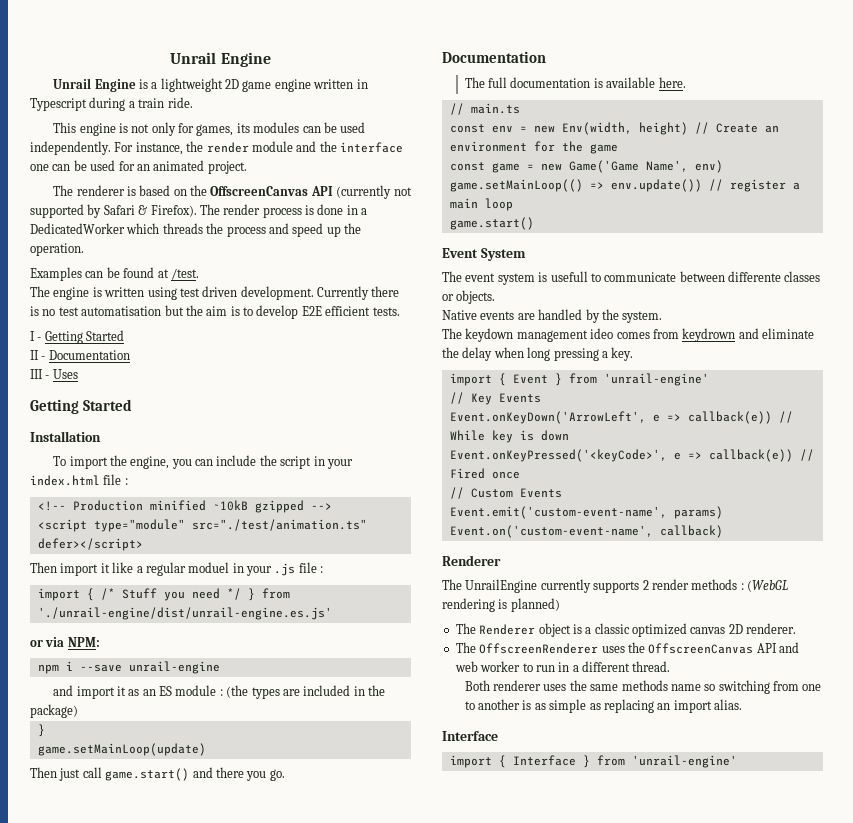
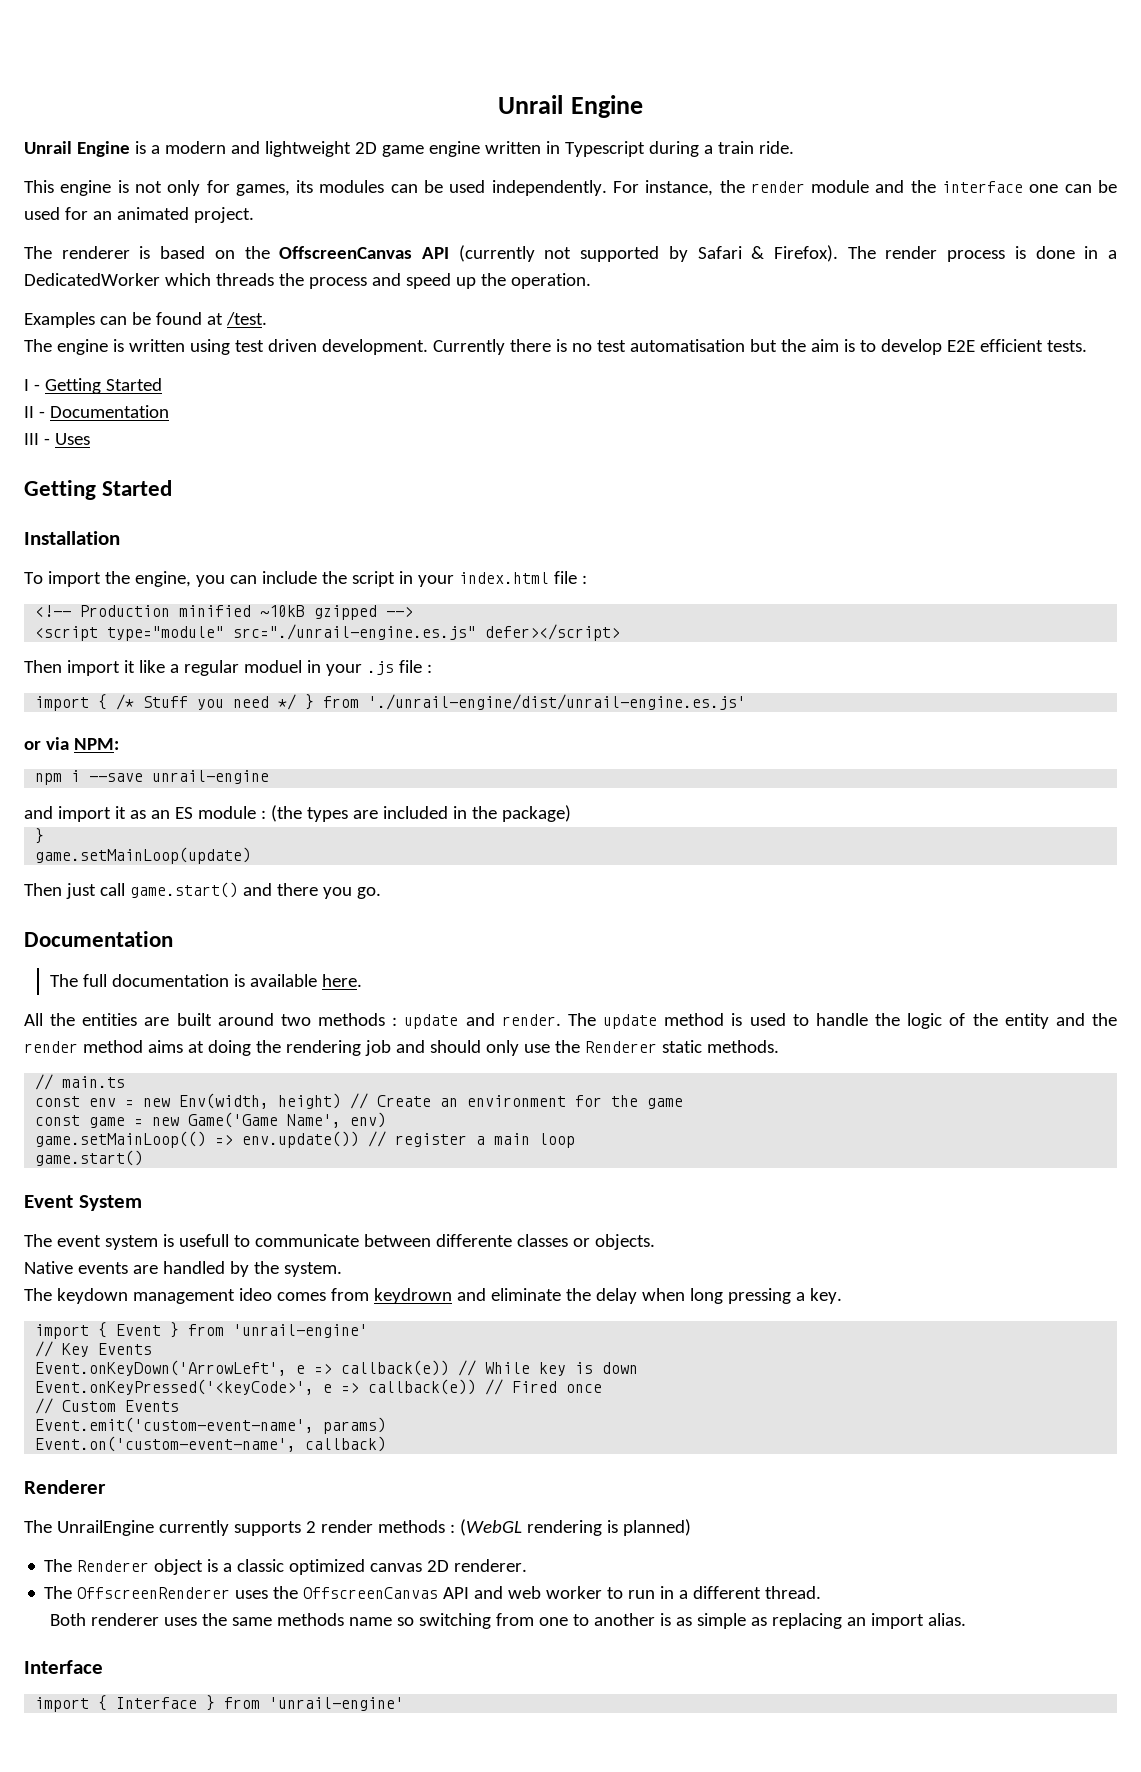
- Unrail Engine is a lightweight 2D game engine written in Typescript during a train ride.
+ Unrail Engine is a modern and lightweight 2D game engine written in Typescript during a train ride.
- <script type="module" src="./test/animation.ts" defer></script>
+ <script type="module" src="./unrail-engine.es.js" defer></script>
+ All the entities are built around two methods : update and render. The update method is used to handle the logic of the entity and the render method aims at doing the rendering job and should only use the Renderer static methods.

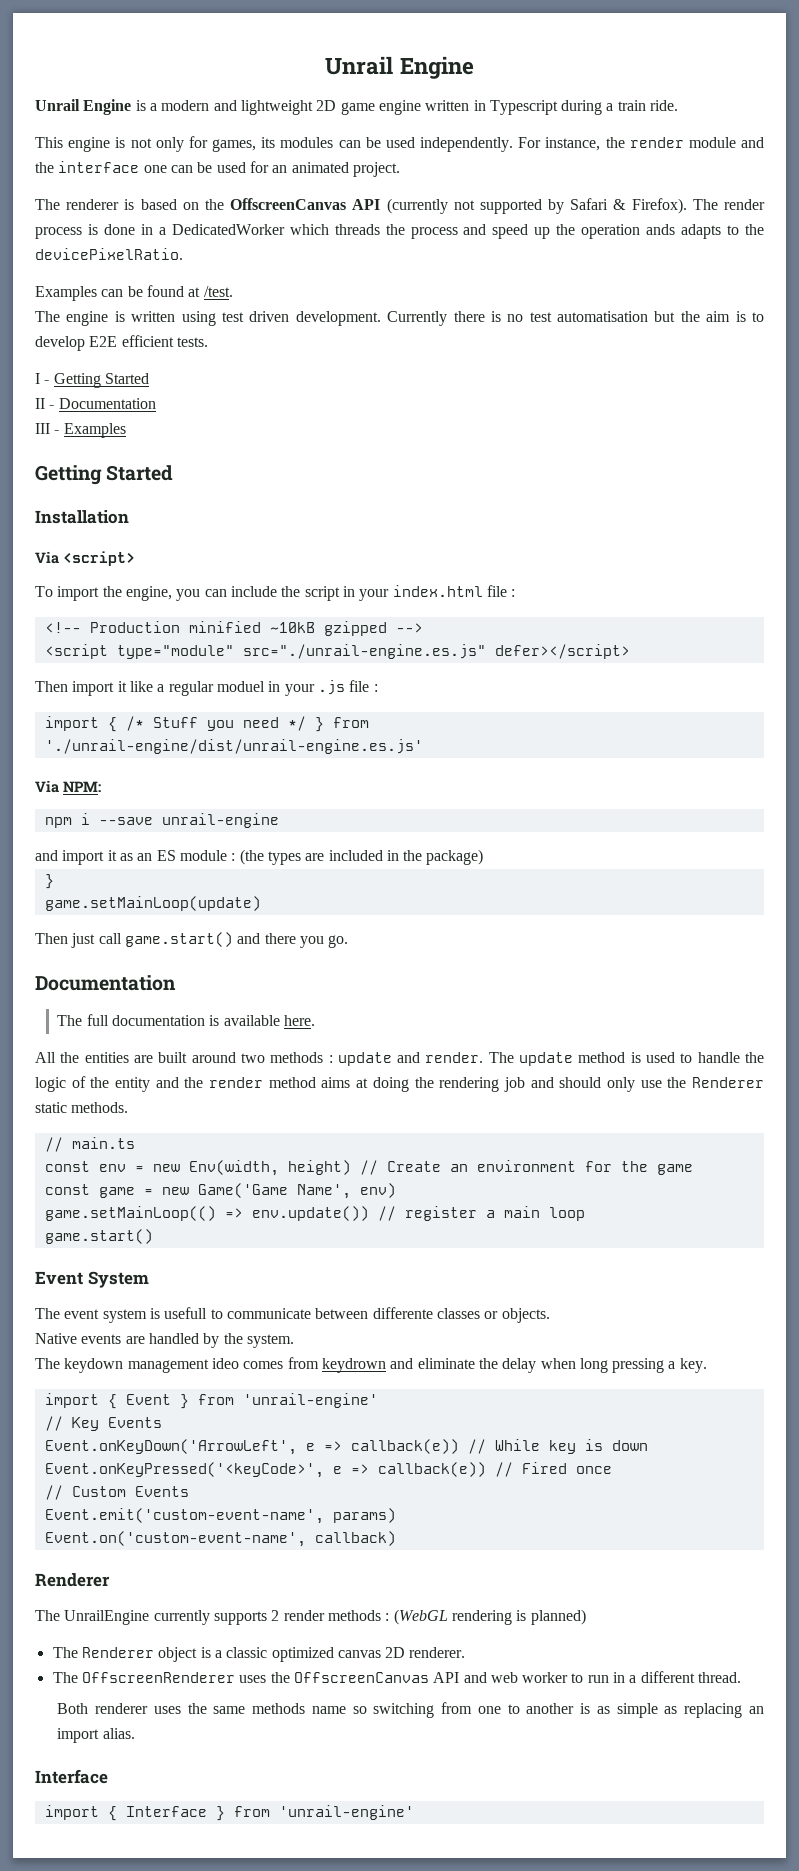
- The render process is done in a DedicatedWorker which threads the process and speed up the operation.
+ The render process is done in a DedicatedWorker which threads the process and speed up the operation ands adapts to the devicePixelRatio.
- III - Uses
+ III - Examples
+ Via <script>
- or via NPM:
+ Via NPM:

